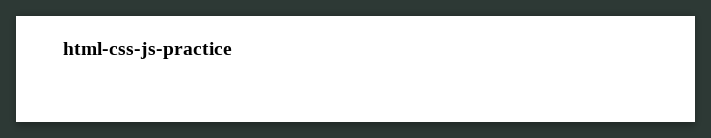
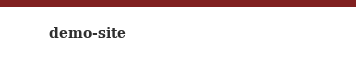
- html-css-js-practice
+ demo-site

